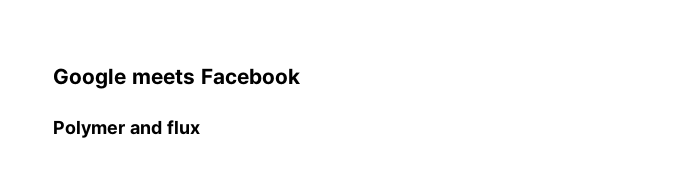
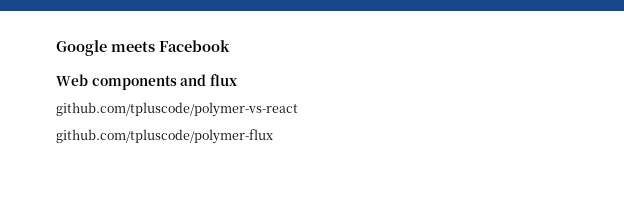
- Polymer and flux
+ Web components and flux
+ github.com/tpluscode/polymer-vs-react
+ github.com/tpluscode/polymer-flux

